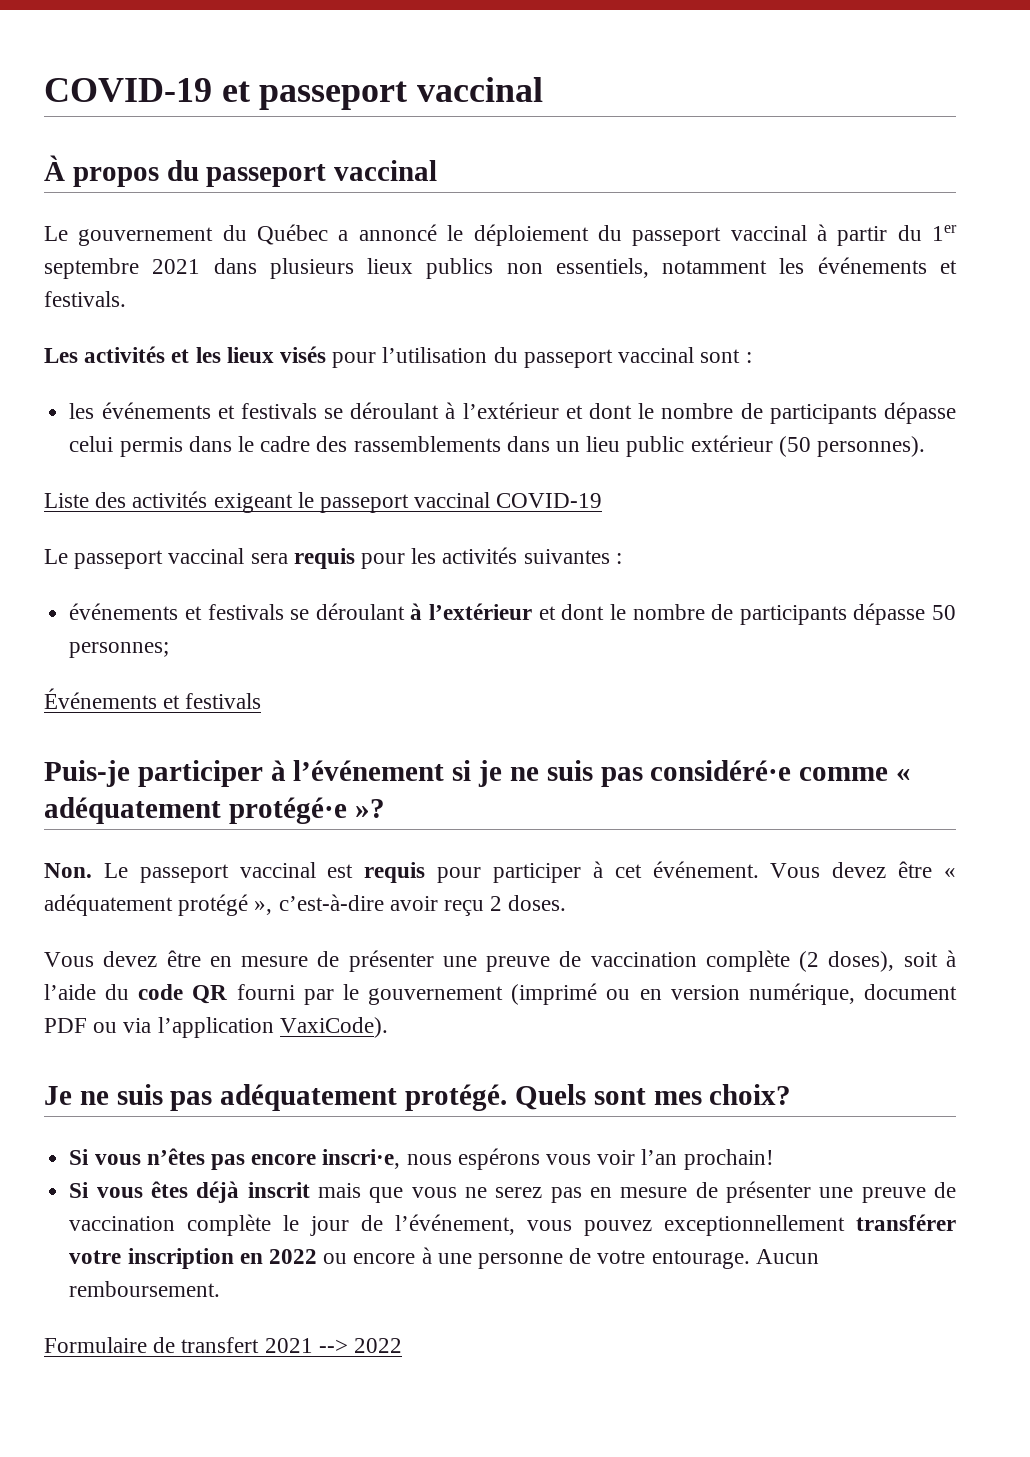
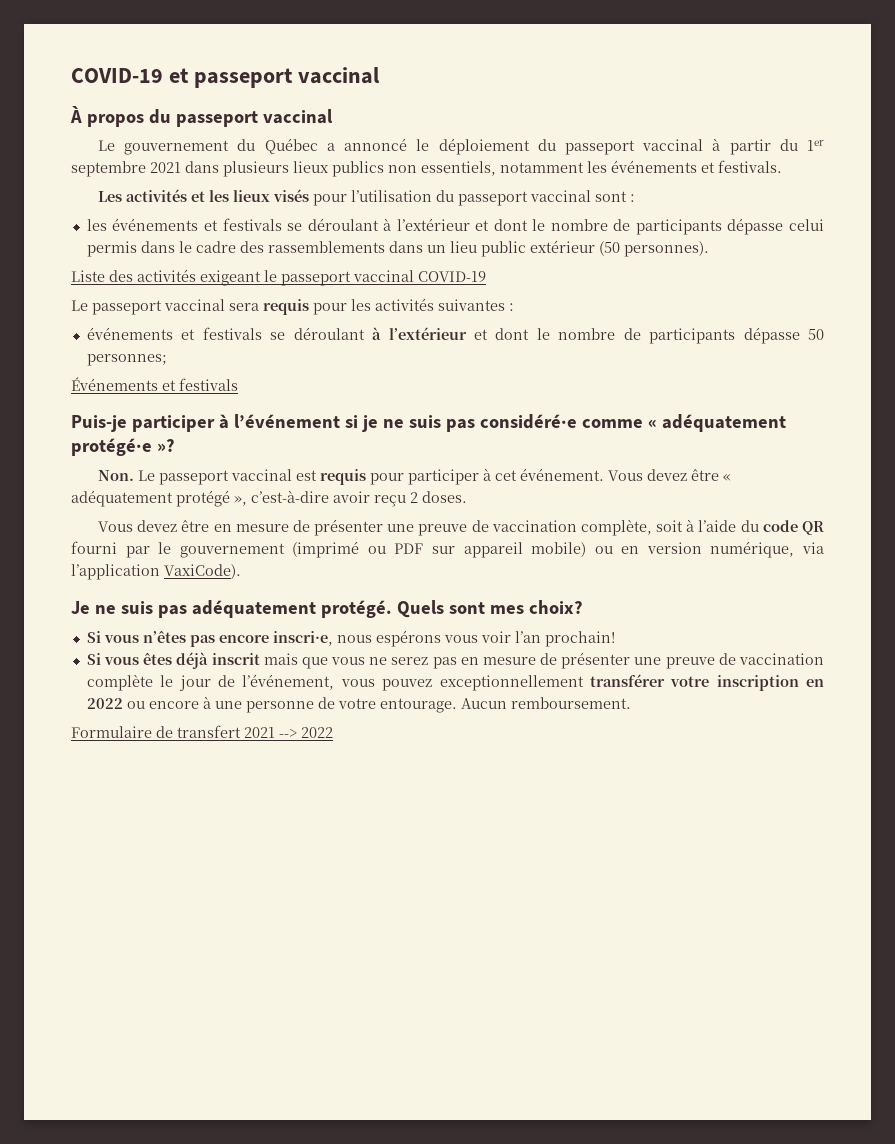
- Vous devez être en mesure de présenter une preuve de vaccination complète (2 doses), soit à l’aide du code QR fourni par le gouvernement (imprimé ou en version numérique, document PDF ou via l’application VaxiCode).
+ Vous devez être en mesure de présenter une preuve de vaccination complète, soit à l’aide du code QR fourni par le gouvernement (imprimé ou PDF sur appareil mobile) ou en version numérique, via l’application VaxiCode).

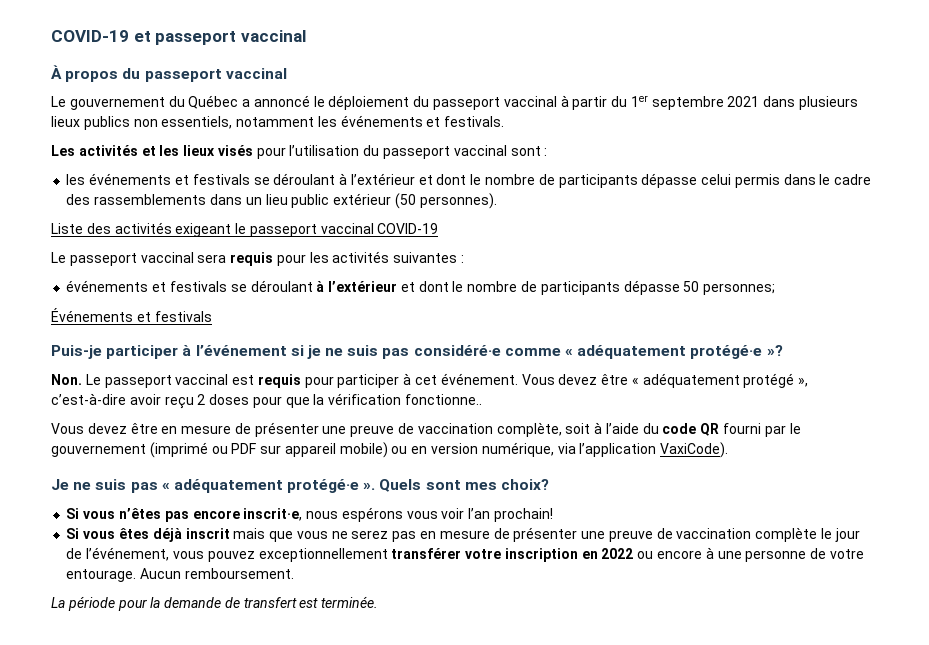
- Vous devez être « adéquatement protégé », c’est-à-dire avoir reçu 2 doses.
+ Vous devez être « adéquatement protégé », c’est-à-dire avoir reçu 2 doses pour que la vérification fonctionne..
- Je ne suis pas adéquatement protégé.
+ Je ne suis pas « adéquatement protégé·e ».
- Si vous n’êtes pas encore inscri·e, nous espérons vous voir l’an prochain!
+ Si vous n’êtes pas encore inscrit·e, nous espérons vous voir l’an prochain!
- Formulaire de transfert 2021 --> 2022
+ La période pour la demande de transfert est terminée.

